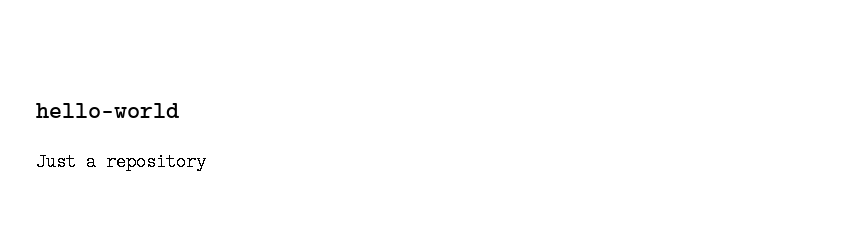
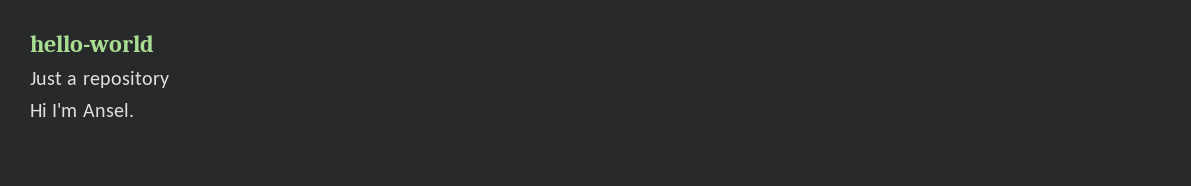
+ Hi I'm Ansel.

